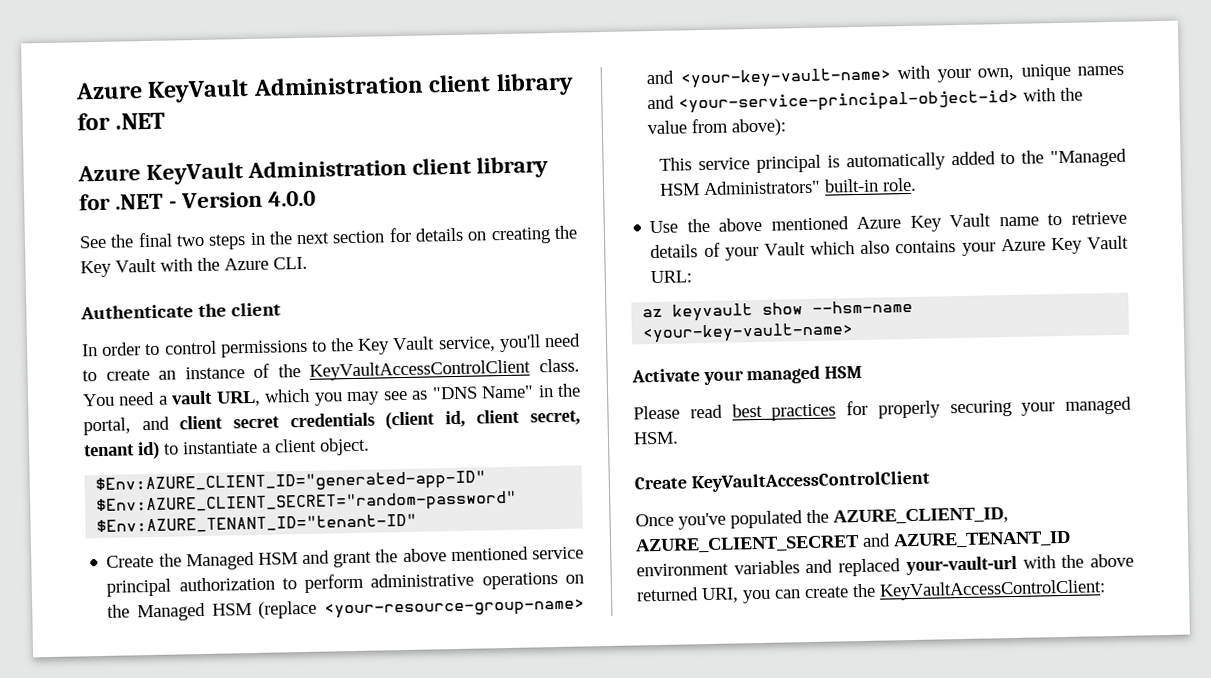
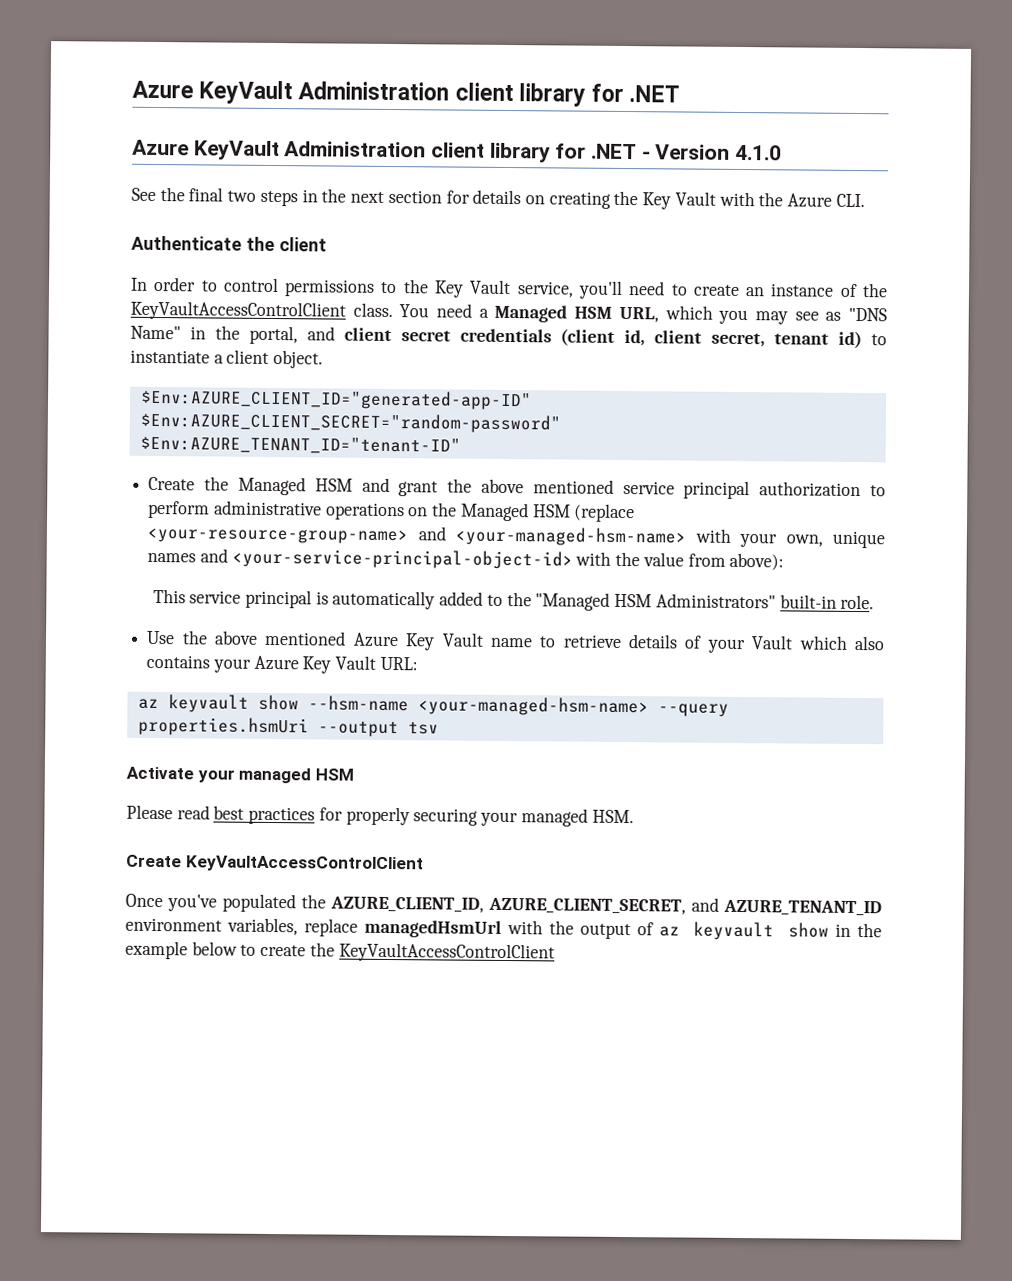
- Azure KeyVault Administration client library for .NET - Version 4.0.0
+ Azure KeyVault Administration client library for .NET - Version 4.1.0
- You need a vault URL, which you may see as "DNS Name" in the portal, and client secret credentials (client id, client secret, tenant id) to instantiate a client object.
+ You need a Managed HSM URL, which you may see as "DNS Name" in the portal, and client secret credentials (client id, client secret, tenant id) to instantiate a client object.
- Create the Managed HSM and grant the above mentioned service principal authorization to perform administrative operations on the Managed HSM (replace <your-resource-group-name> and <your-key-vault-name> with your own, unique names and <your-service-principal-object-id> with the value from above):
+ Create the Managed HSM and grant the above mentioned service principal authorization to perform administrative operations on the Managed HSM (replace <your-resource-group-name> and <your-managed-hsm-name> with your own, unique names and <your-service-principal-object-id> with the value from above):
- az keyvault show --hsm-name <your-key-vault-name>
+ az keyvault show --hsm-name <your-managed-hsm-name> --query properties.hsmUri --output tsv
- Once you've populated the AZURE_CLIENT_ID, AZURE_CLIENT_SECRET and AZURE_TENANT_ID environment variables and replaced your-vault-url with the above returned URI, you can create the KeyVaultAccessControlClient:
+ Once you've populated the AZURE_CLIENT_ID, AZURE_CLIENT_SECRET, and AZURE_TENANT_ID environment variables, replace managedHsmUrl with the output of az keyvault show in the example below to create the KeyVaultAccessControlClient

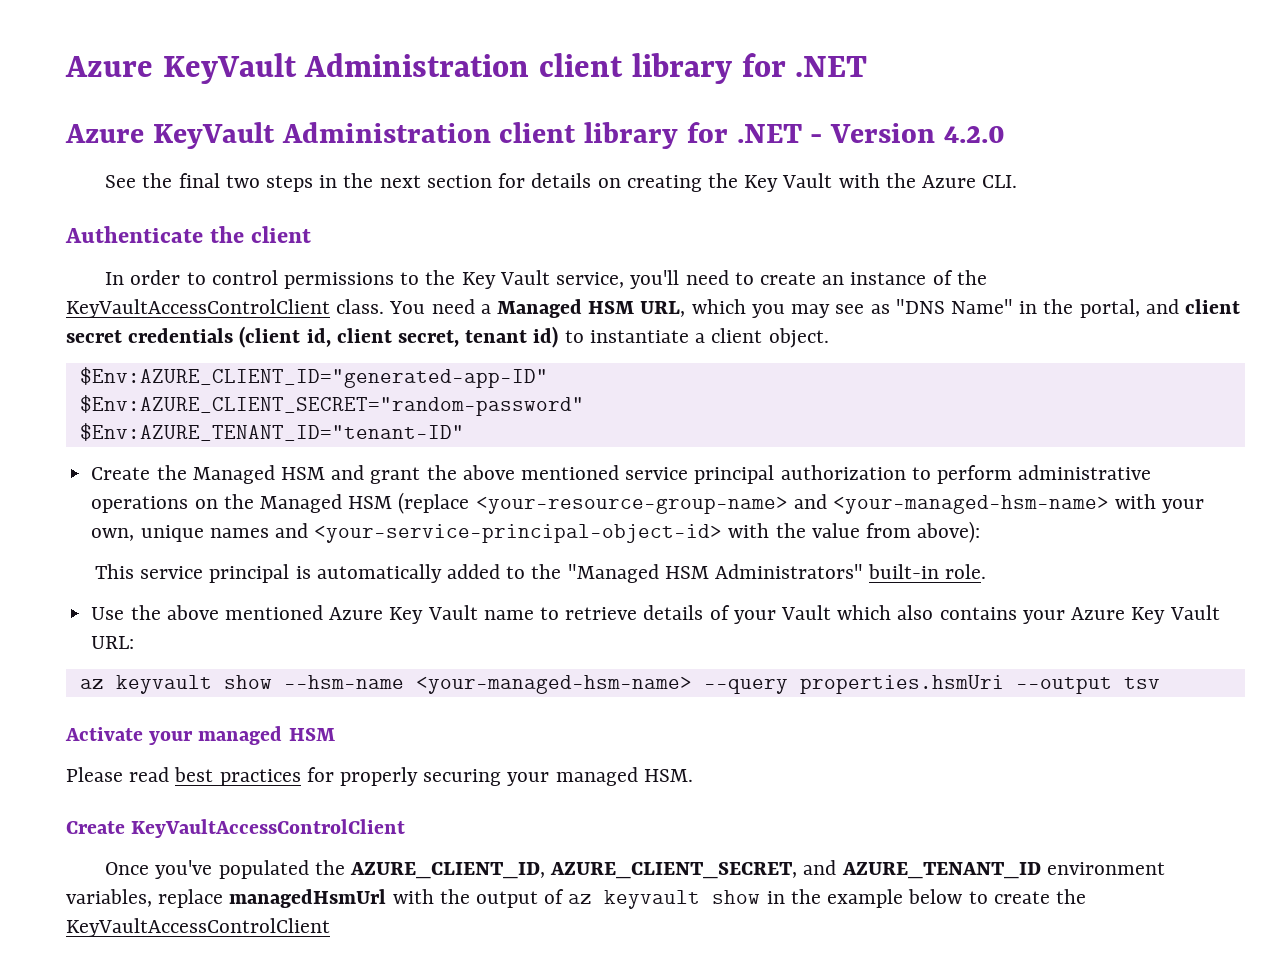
- Azure KeyVault Administration client library for .NET - Version 4.1.0
+ Azure KeyVault Administration client library for .NET - Version 4.2.0

